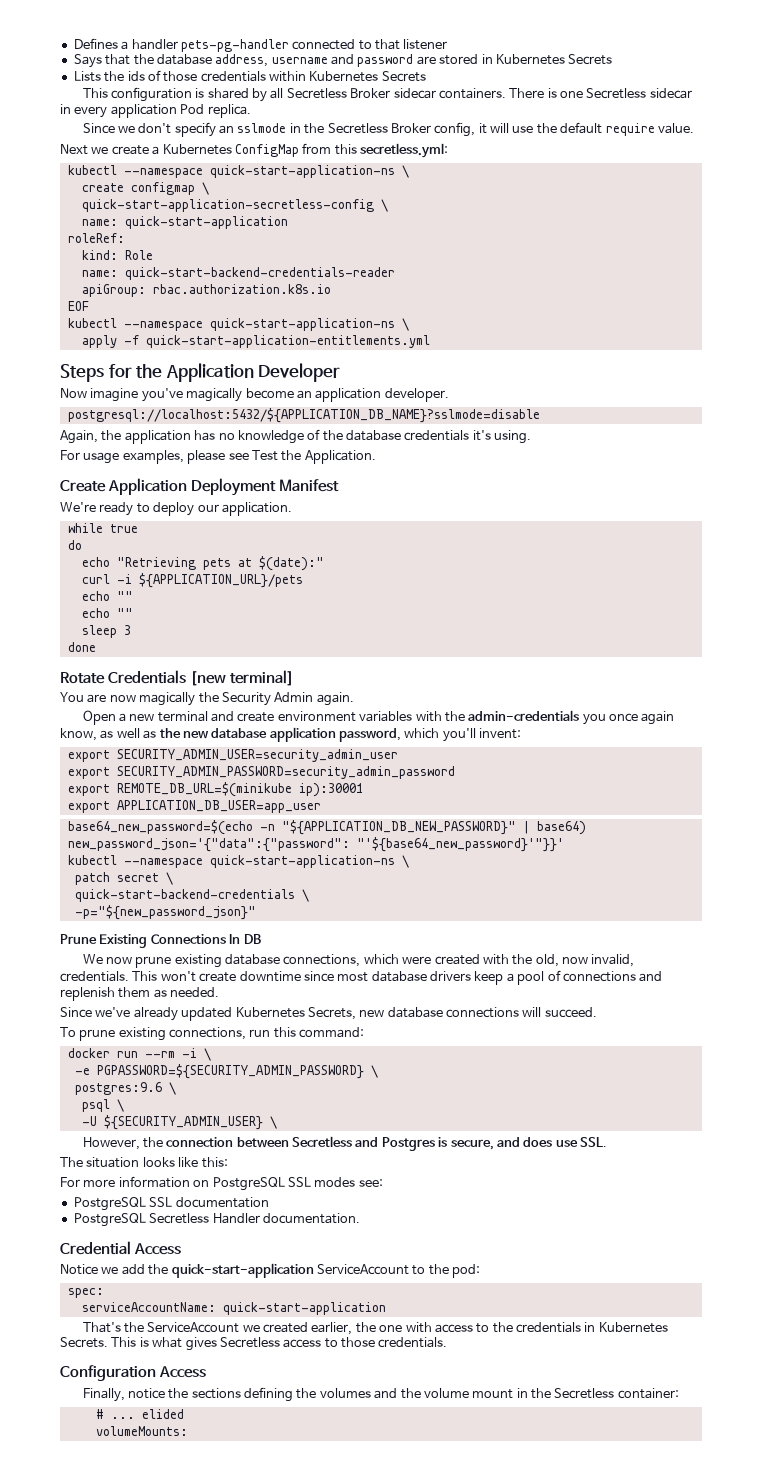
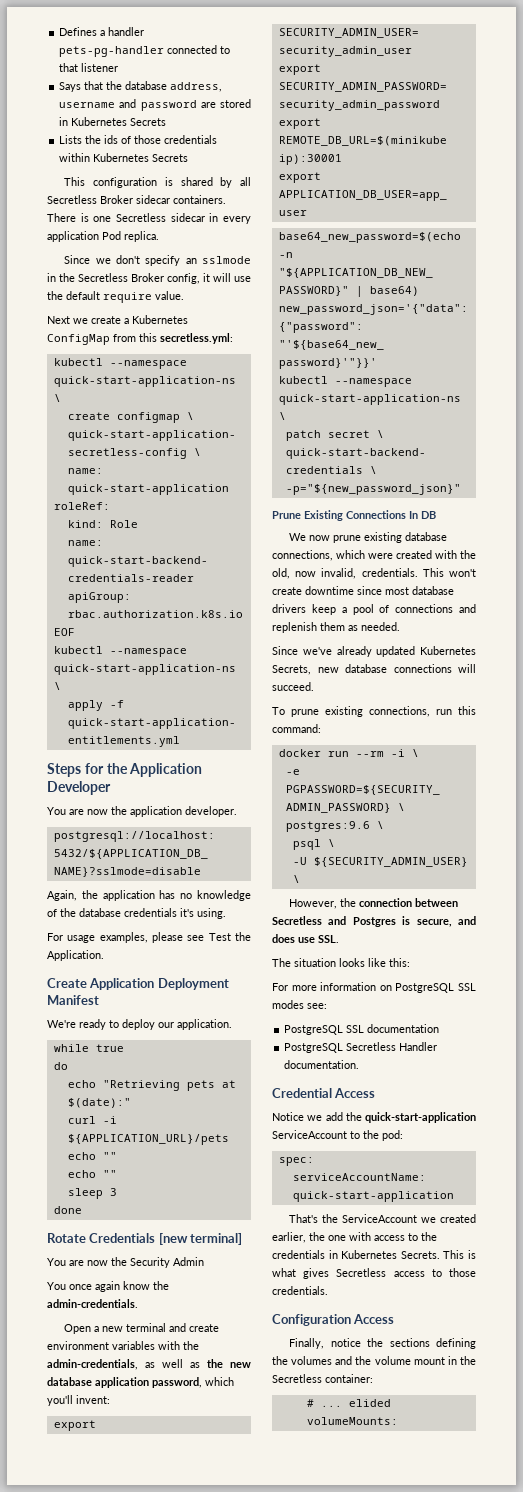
- Now imagine you've magically become an application developer.
+ You are now the application developer.
- You are now magically the Security Admin again.
+ You are now the Security Admin
+ You once again know the admin-credentials.
- Open a new terminal and create environment variables with the admin-credentials you once again know, as well as the new database application password, which you'll invent:
+ Open a new terminal and create environment variables with the admin-credentials, as well as the new database application password, which you'll invent:

